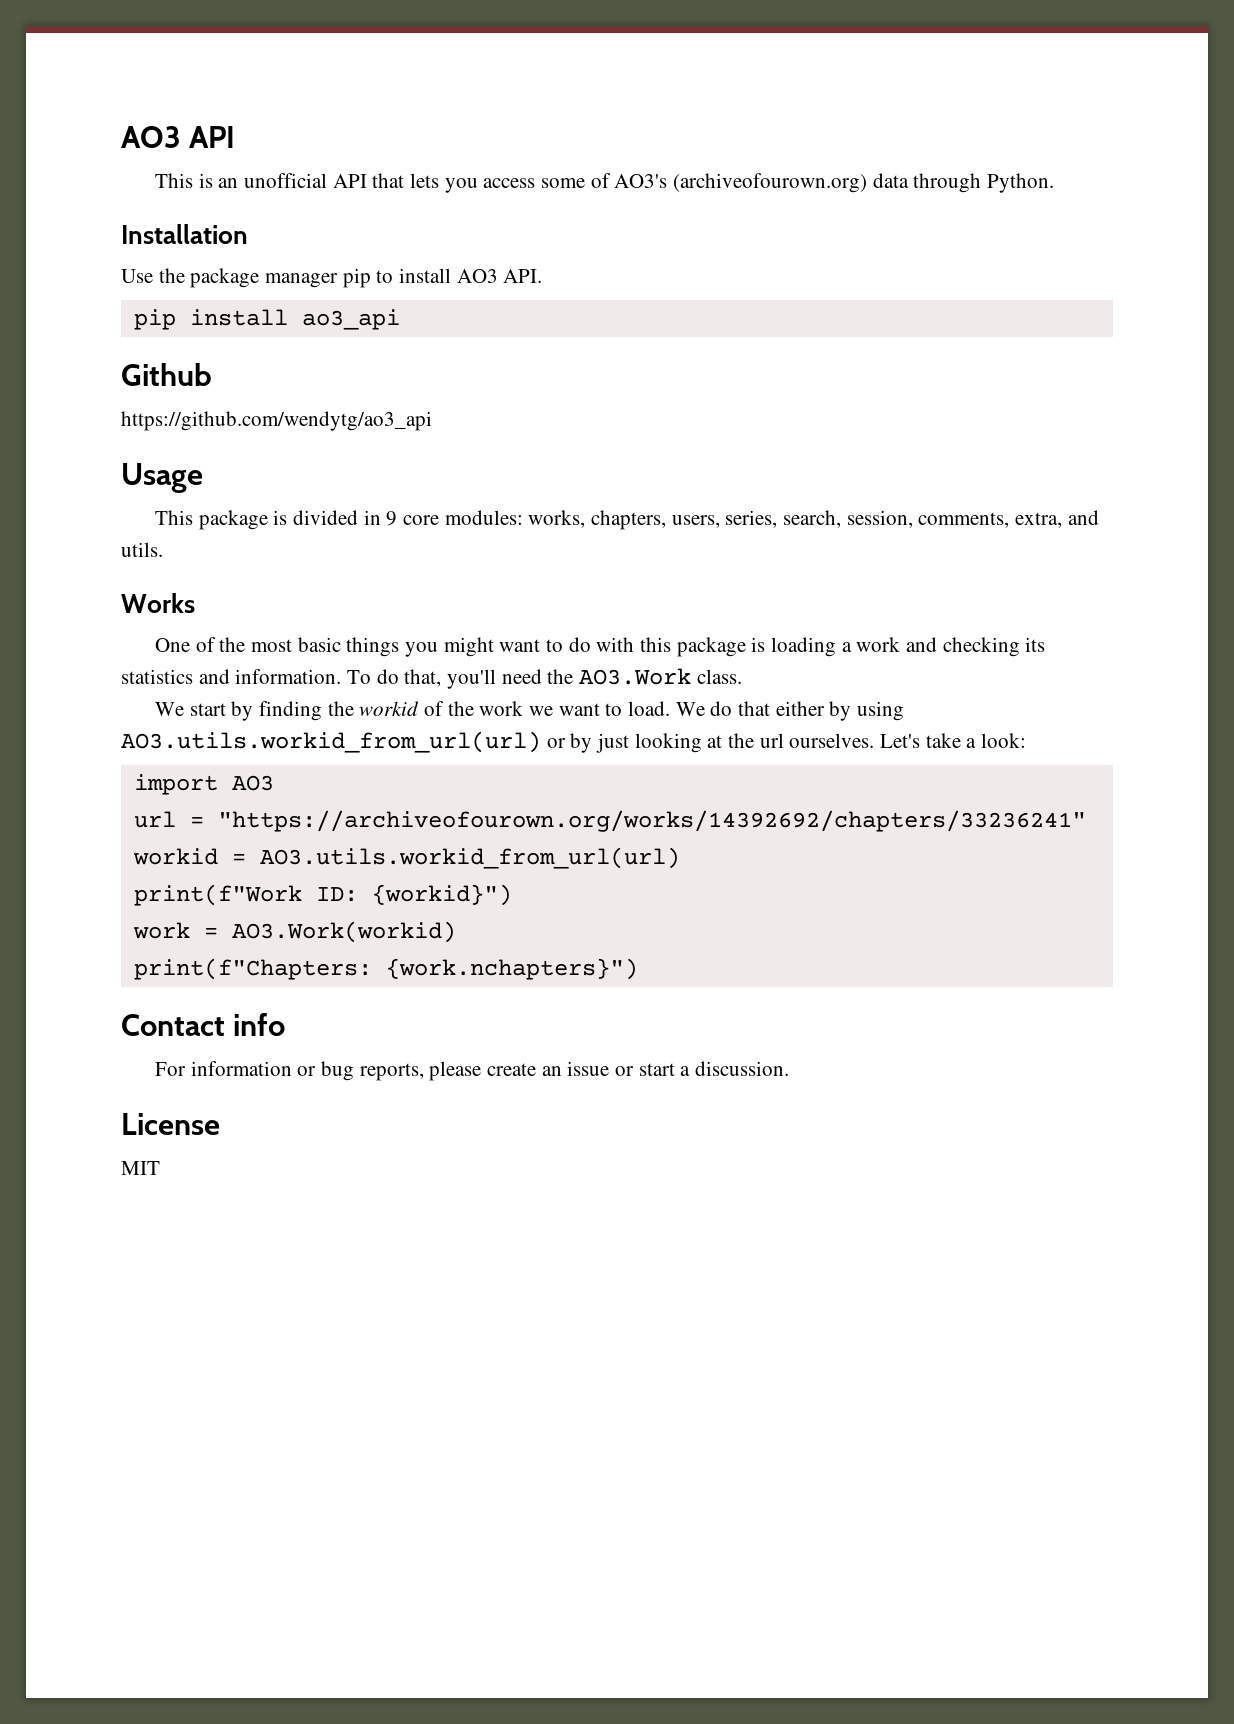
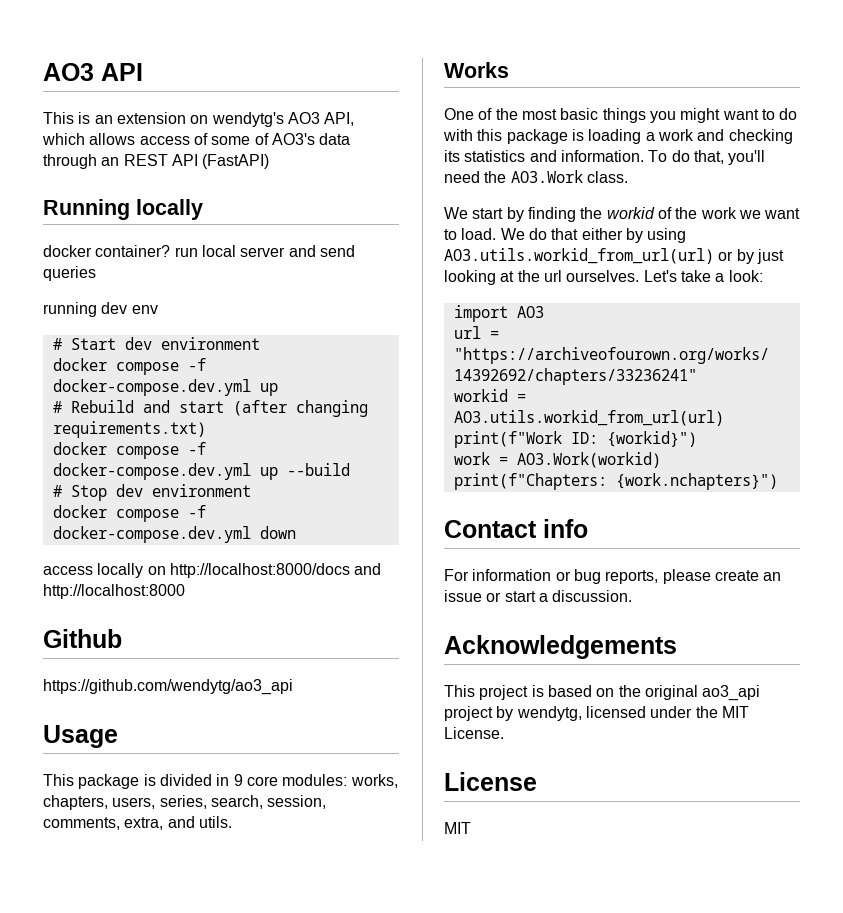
- This is an unofficial API that lets you access some of AO3's (archiveofourown.org) data through Python.
- Installation
- Use the package manager pip to install AO3 API.
- pip install ao3_api
+ This is an extension on wendytg's AO3 API, which allows access of some of AO3's data through an REST API (FastAPI)
+ Running locally
+ docker container? run local server and send queries
+ running dev env
+ # Start dev environment
+ docker compose -f docker-compose.dev.yml up
+ # Rebuild and start (after changing requirements.txt)
+ docker compose -f docker-compose.dev.yml up --build
+ # Stop dev environment
+ docker compose -f docker-compose.dev.yml down
+ access locally on http://localhost:8000/docs and http://localhost:8000
+ Acknowledgements
+ This project is based on the original ao3_api project by wendytg, licensed under the MIT License.

